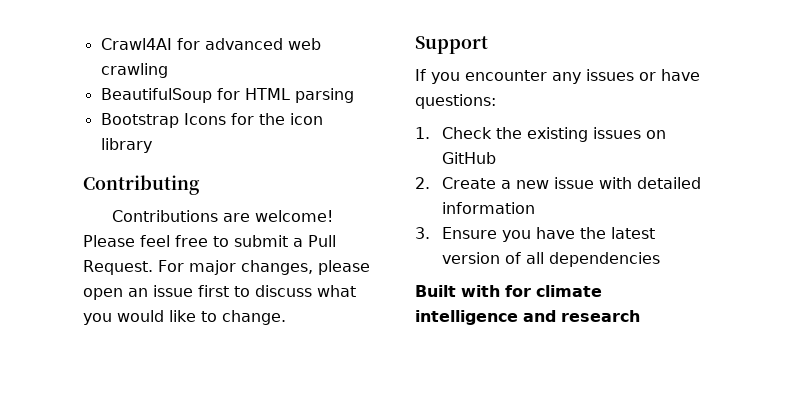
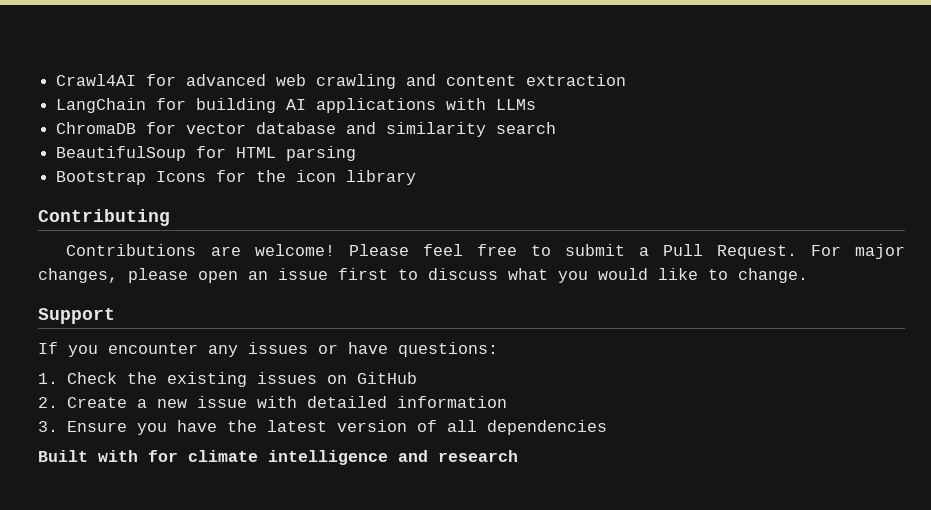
- Crawl4AI for advanced web crawling
+ Crawl4AI for advanced web crawling and content extraction
+ LangChain for building AI applications with LLMs
+ ChromaDB for vector database and similarity search

